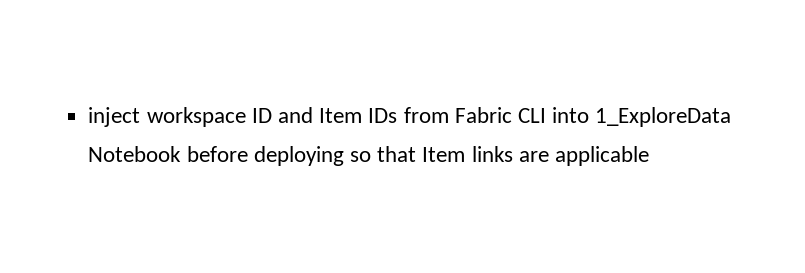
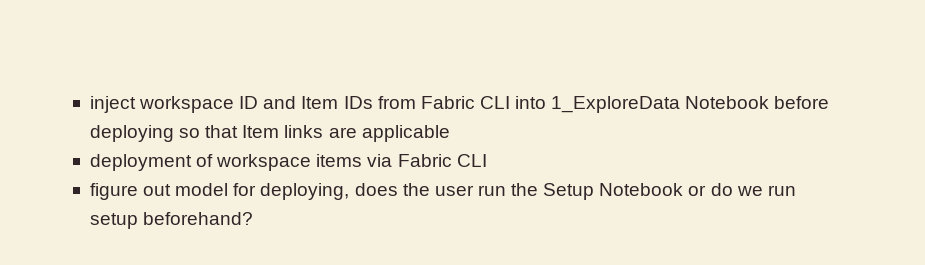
+ deployment of workspace items via Fabric CLI
+ figure out model for deploying, does the user run the Setup Notebook or do we run setup beforehand?

